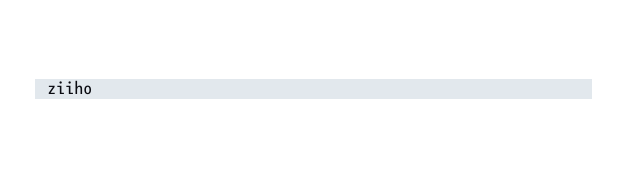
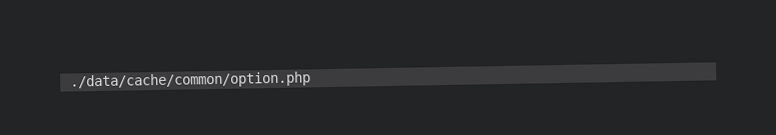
- ziiho
+ ./data/cache/common/option.php

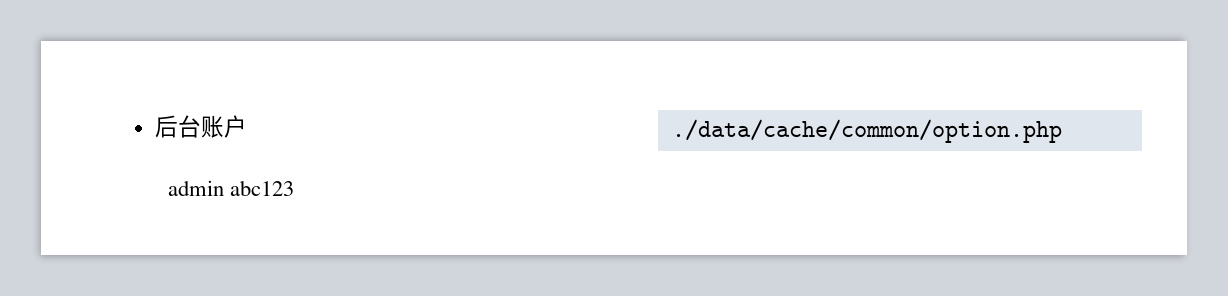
+ 后台账户
+ admin abc123

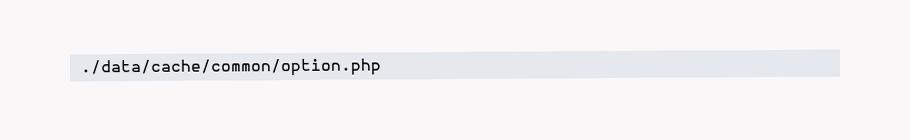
- 后台账户
- admin abc123

